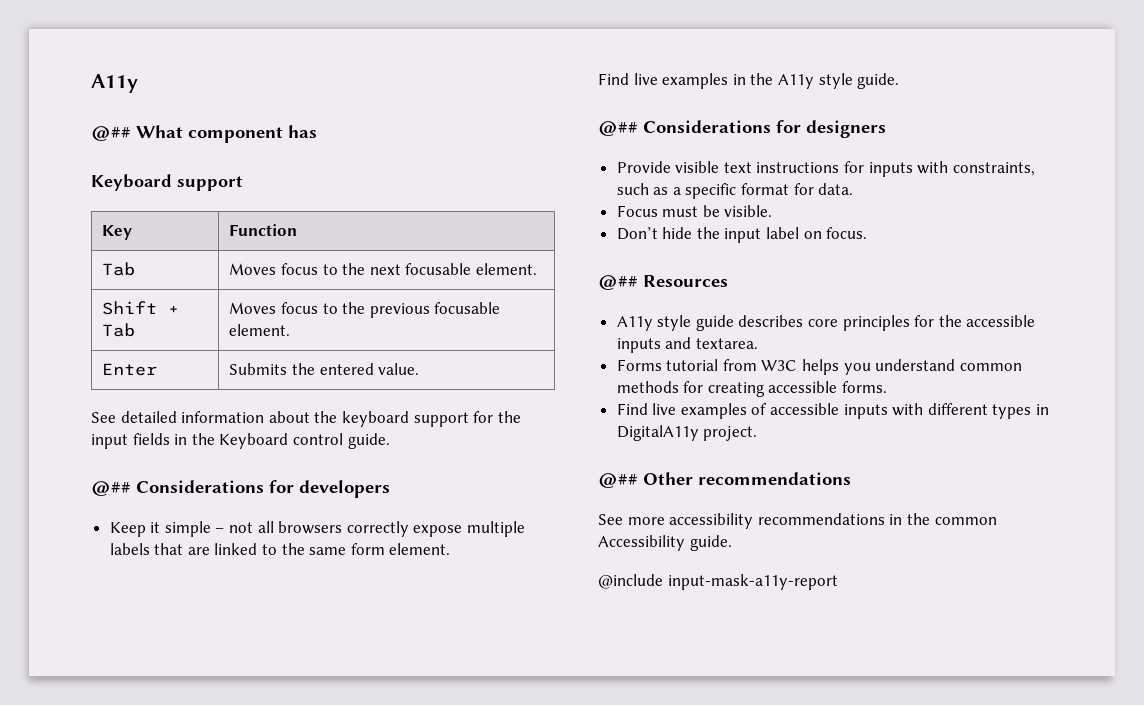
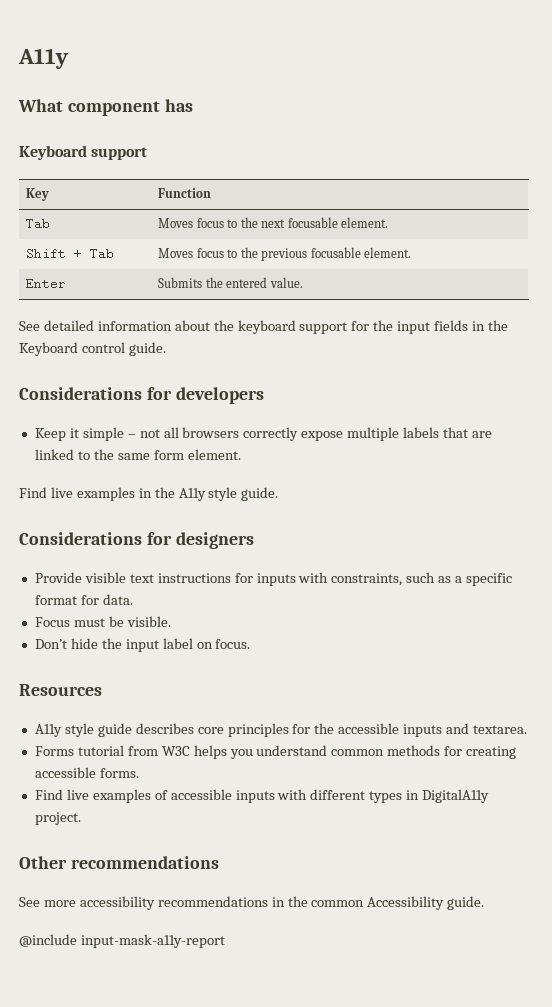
- @## What component has
+ What component has
- @## Considerations for developers
+ Considerations for developers
- @## Considerations for designers
+ Considerations for designers
- @## Resources
+ Resources
- @## Other recommendations
+ Other recommendations

